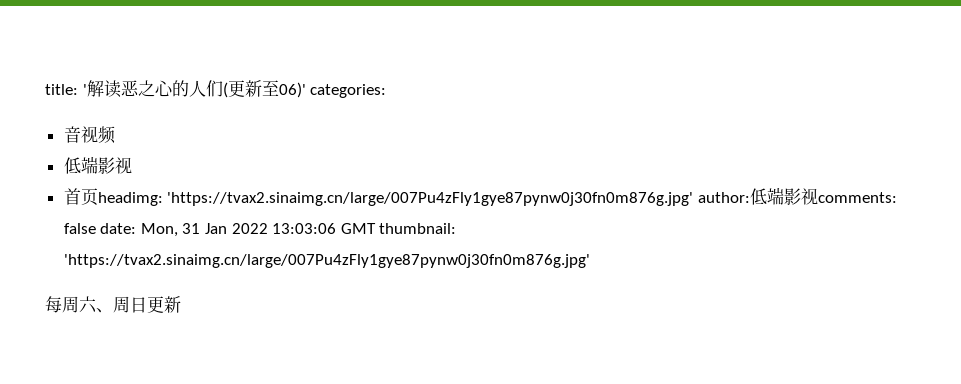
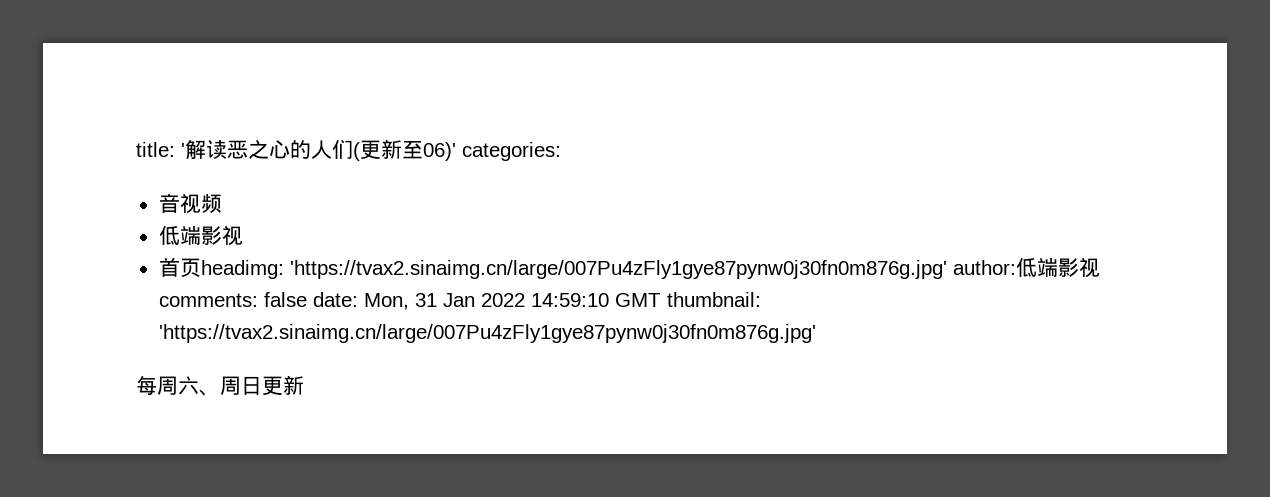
- 首页headimg: 'https://tvax2.sinaimg.cn/large/007Pu4zFly1gye87pynw0j30fn0m876g.jpg' author:低端影视comments: false date: Mon, 31 Jan 2022 13:03:06 GMT thumbnail: 'https://tvax2.sinaimg.cn/large/007Pu4zFly1gye87pynw0j30fn0m876g.jpg'
+ 首页headimg: 'https://tvax2.sinaimg.cn/large/007Pu4zFly1gye87pynw0j30fn0m876g.jpg' author:低端影视comments: false date: Mon, 31 Jan 2022 14:59:10 GMT thumbnail: 'https://tvax2.sinaimg.cn/large/007Pu4zFly1gye87pynw0j30fn0m876g.jpg'

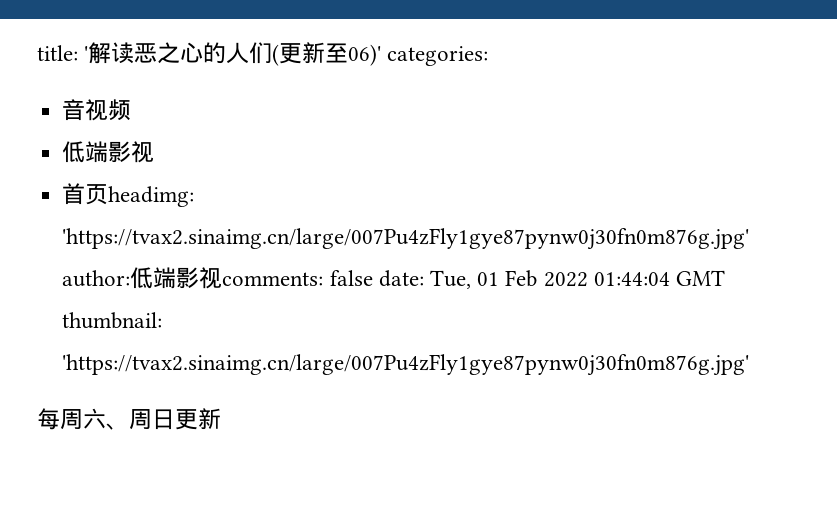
- 首页headimg: 'https://tvax2.sinaimg.cn/large/007Pu4zFly1gye87pynw0j30fn0m876g.jpg' author:低端影视comments: false date: Mon, 31 Jan 2022 14:59:10 GMT thumbnail: 'https://tvax2.sinaimg.cn/large/007Pu4zFly1gye87pynw0j30fn0m876g.jpg'
+ 首页headimg: 'https://tvax2.sinaimg.cn/large/007Pu4zFly1gye87pynw0j30fn0m876g.jpg' author:低端影视comments: false date: Tue, 01 Feb 2022 01:44:04 GMT thumbnail: 'https://tvax2.sinaimg.cn/large/007Pu4zFly1gye87pynw0j30fn0m876g.jpg'

